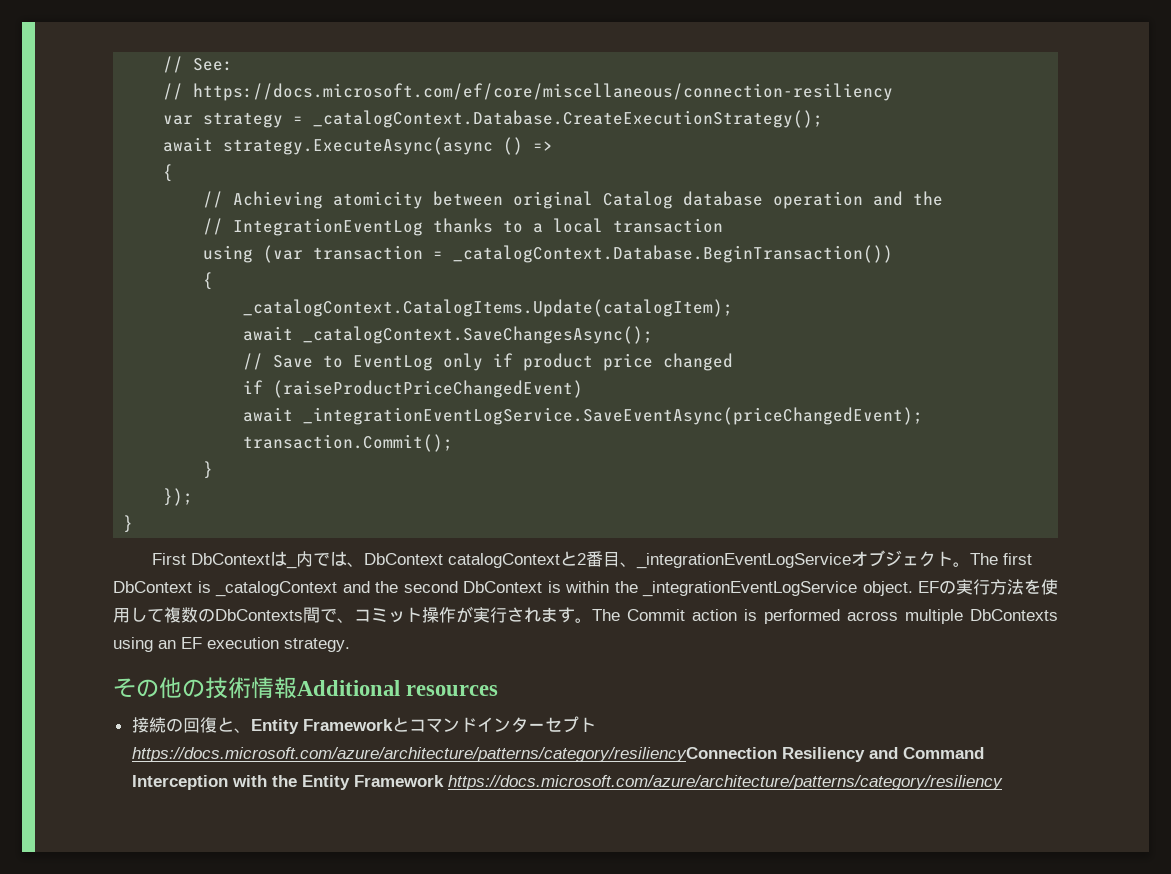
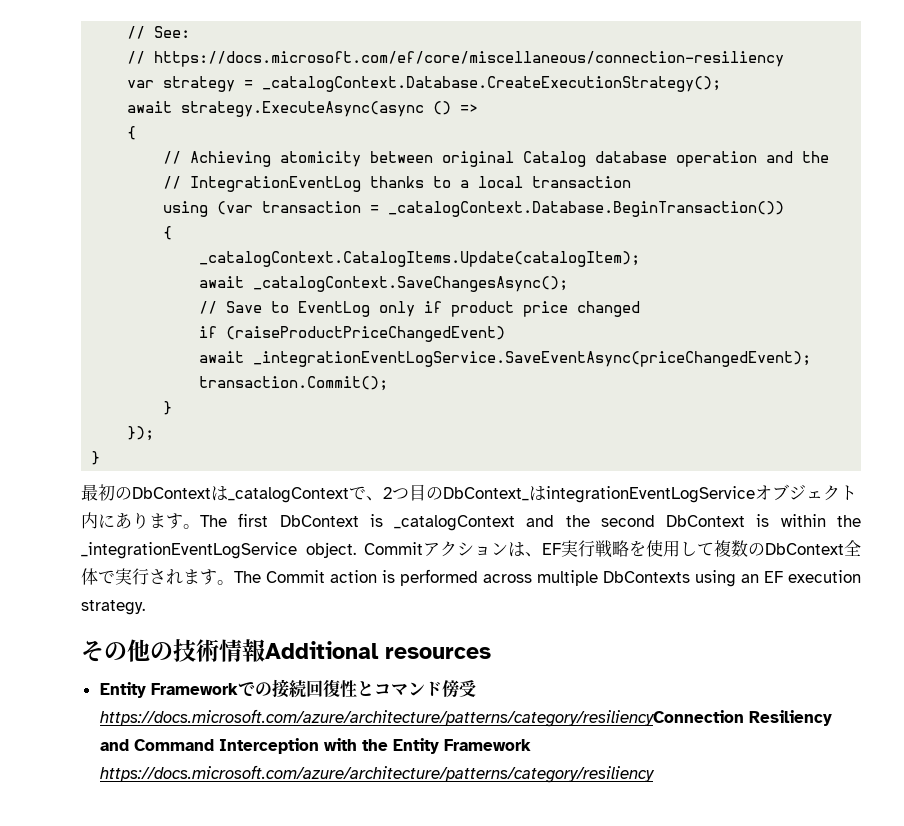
- First DbContextは_内では、DbContext catalogContextと2番目、_integrationEventLogServiceオブジェクト。
+ 最初のDbContextは_catalogContextで、2つ目のDbContext_はintegrationEventLogServiceオブジェクト内にあります。
- EFの実行方法を使用して複数のDbContexts間で、コミット操作が実行されます。
+ Commitアクションは、EF実行戦略を使用して複数のDbContext全体で実行されます。
- 接続の回復と、Entity Frameworkとコマンドインターセプトhttps://docs.microsoft.com/azure/architecture/patterns/category/resiliencyConnection Resiliency and Command Interception with the Entity Framework https://docs.microsoft.com/azure/architecture/patterns/category/resiliency
+ Entity Frameworkでの接続回復性とコマンド傍受https://docs.microsoft.com/azure/architecture/patterns/category/resiliencyConnection Resiliency and Command Interception with the Entity Framework https://docs.microsoft.com/azure/architecture/patterns/category/resiliency

